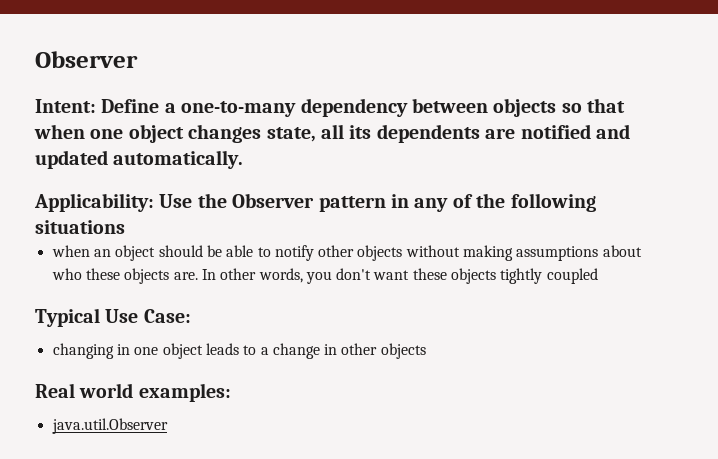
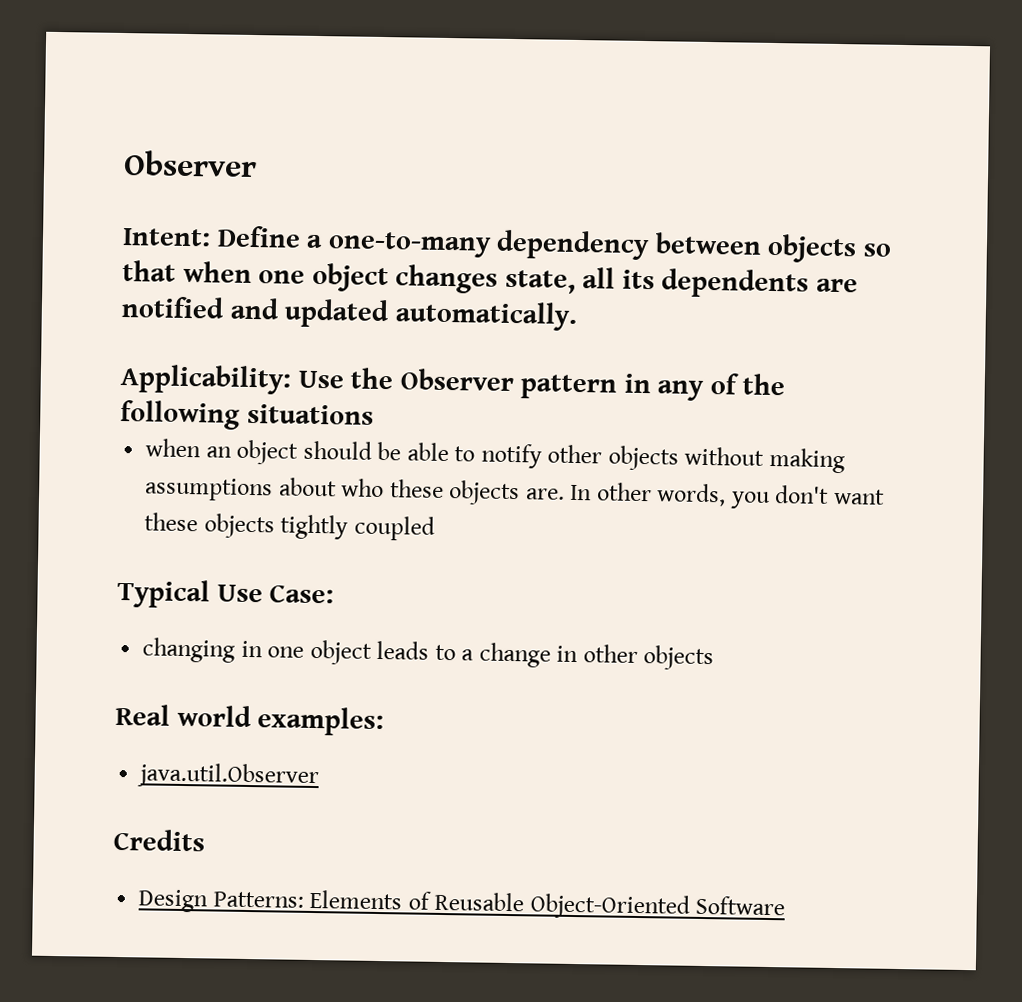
+ Credits
+ Design Patterns: Elements of Reusable Object-Oriented Software

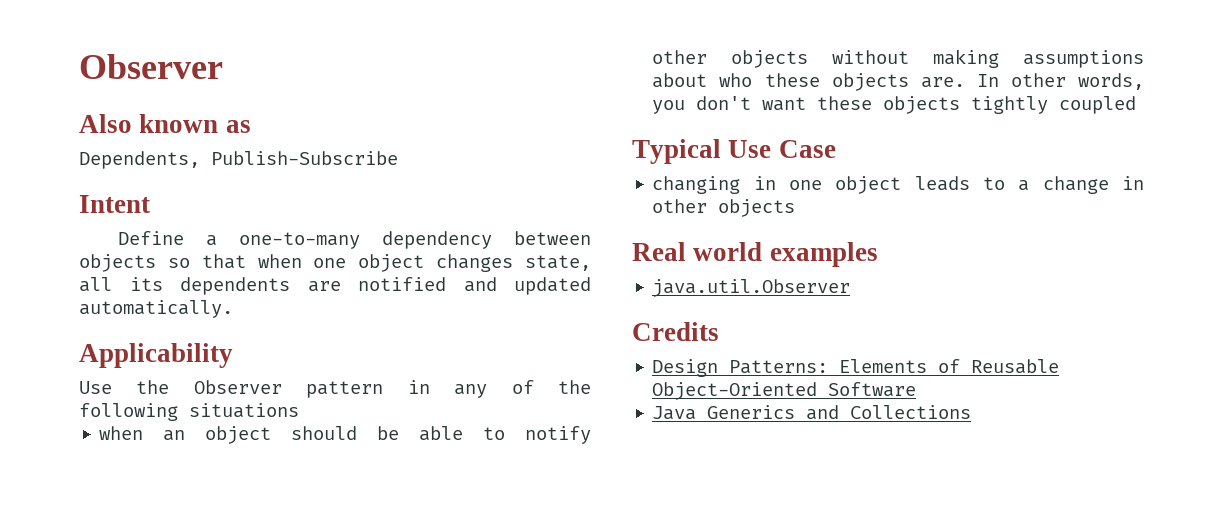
- Intent: Define a one-to-many dependency between objects so that when one object changes state, all its dependents are notified and updated automatically.
+ Also known as
+ Dependents, Publish-Subscribe
+ Intent
+ Define a one-to-many dependency between objects so that when one object changes state, all its dependents are notified and updated automatically.
- Applicability: Use the Observer pattern in any of the following situations
+ Applicability
+ Use the Observer pattern in any of the following situations
- Typical Use Case:
+ Typical Use Case
- Real world examples:
+ Real world examples
+ Java Generics and Collections

